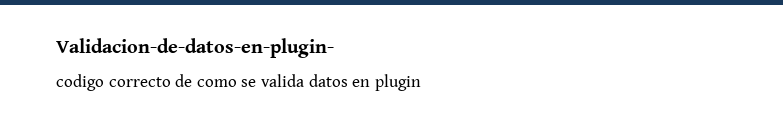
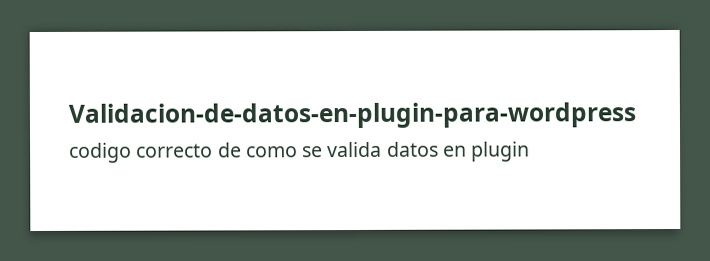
- Validacion-de-datos-en-plugin-
+ Validacion-de-datos-en-plugin-para-wordpress

